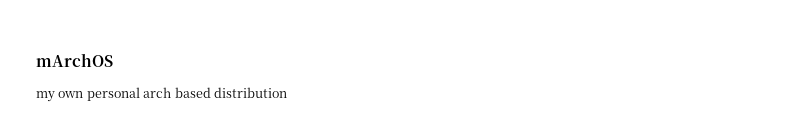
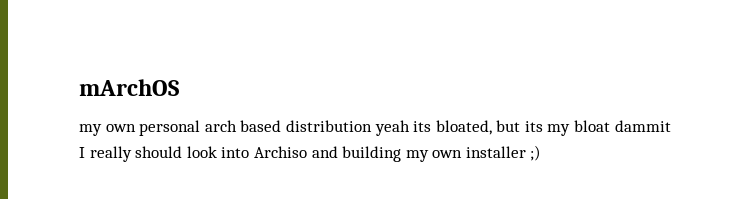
- my own personal arch based distribution
+ my own personal arch based distribution yeah its bloated, but its my bloat dammit I really should look into Archiso and building my own installer ;)

